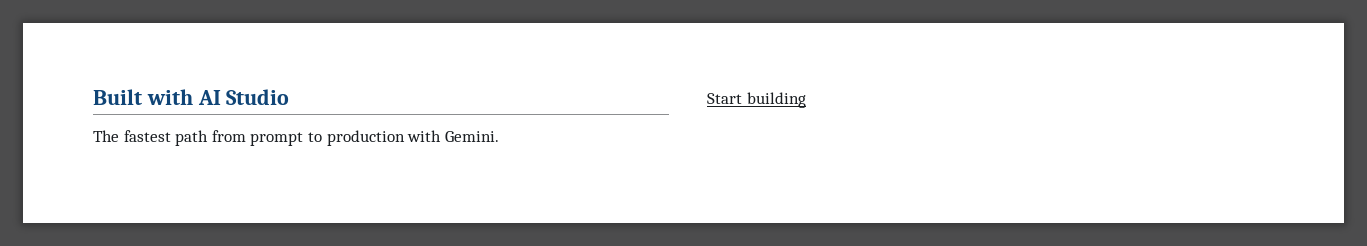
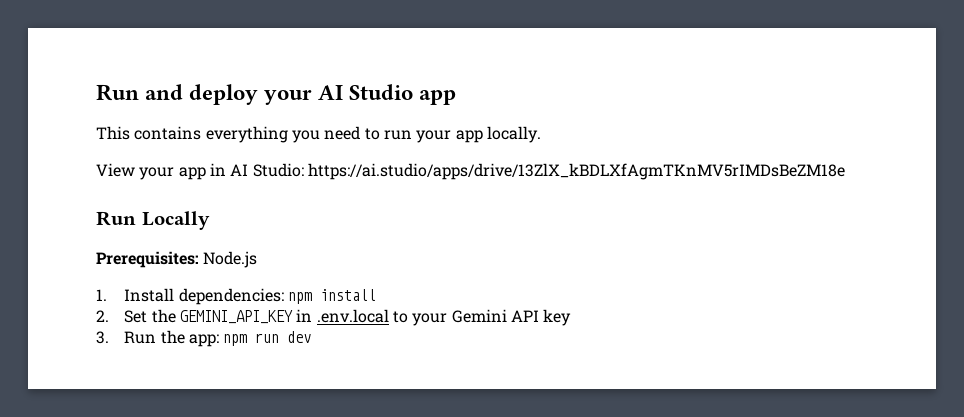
- Built with AI Studio
- The fastest path from prompt to production with Gemini.
- Start building
+ Run and deploy your AI Studio app
+ This contains everything you need to run your app locally.
+ View your app in AI Studio: https://ai.studio/apps/drive/13ZlX_kBDLXfAgmTKnMV5rIMDsBeZM18e
+ Run Locally
+ Prerequisites: Node.js
+ 1. Install dependencies: npm install
+ 2. Set the GEMINI_API_KEY in .env.local to your Gemini API key
+ 3. Run the app: npm run dev

